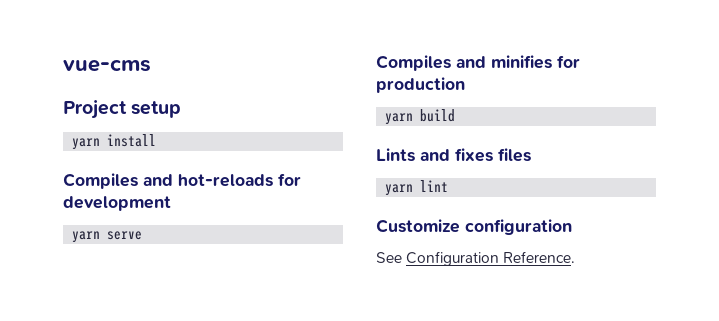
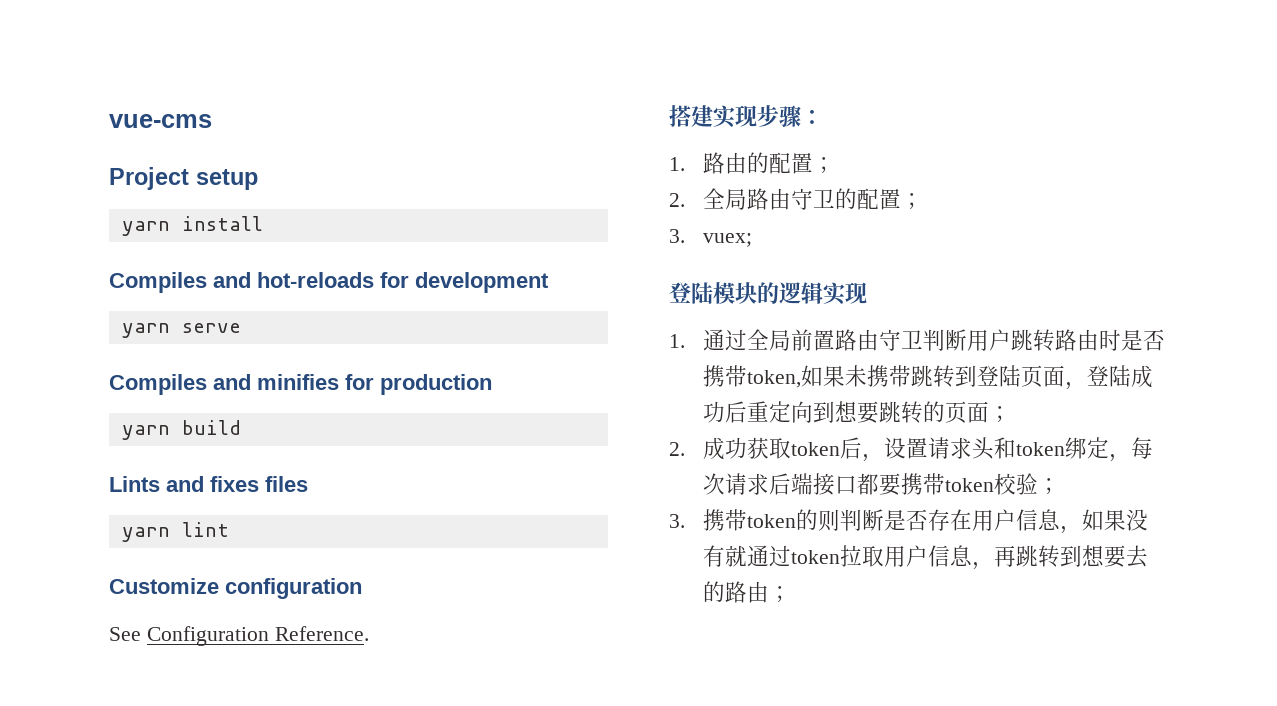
+ 搭建实现步骤：
+ 1.路由的配置；
+ 2.全局路由守卫的配置；
+ 3. vuex;
+ 登陆模块的逻辑实现
+ 1.通过全局前置路由守卫判断用户跳转路由时是否携带token,如果未携带跳转到登陆页面，登陆成功后重定向到想要跳转的页面；
+ 2.成功获取token后，设置请求头和token绑定，每次请求后端接口都要携带token校验；
+ 3.携带token的则判断是否存在用户信息，如果没有就通过token拉取用户信息，再跳转到想要去的路由；

